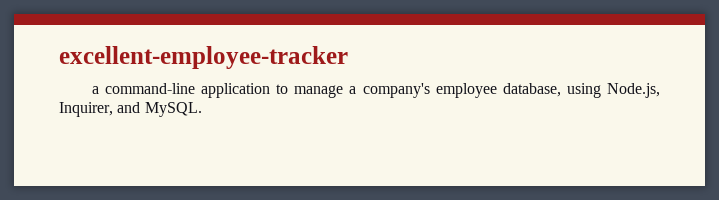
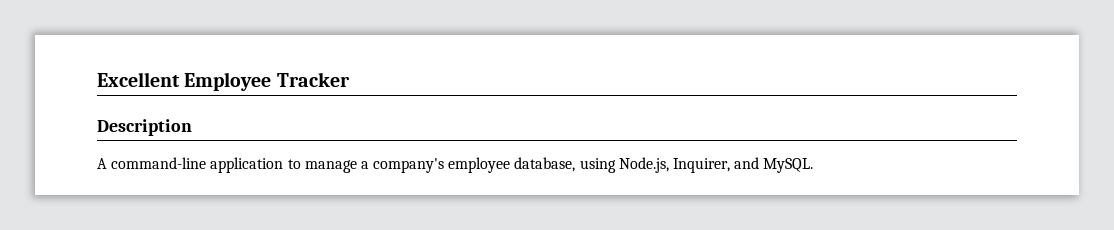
- excellent-employee-tracker
- a command-line application to manage a company's employee database, using Node.js, Inquirer, and MySQL.
+ Excellent Employee Tracker
+ Description
+ A command-line application to manage a company's employee database, using Node.js, Inquirer, and MySQL.

